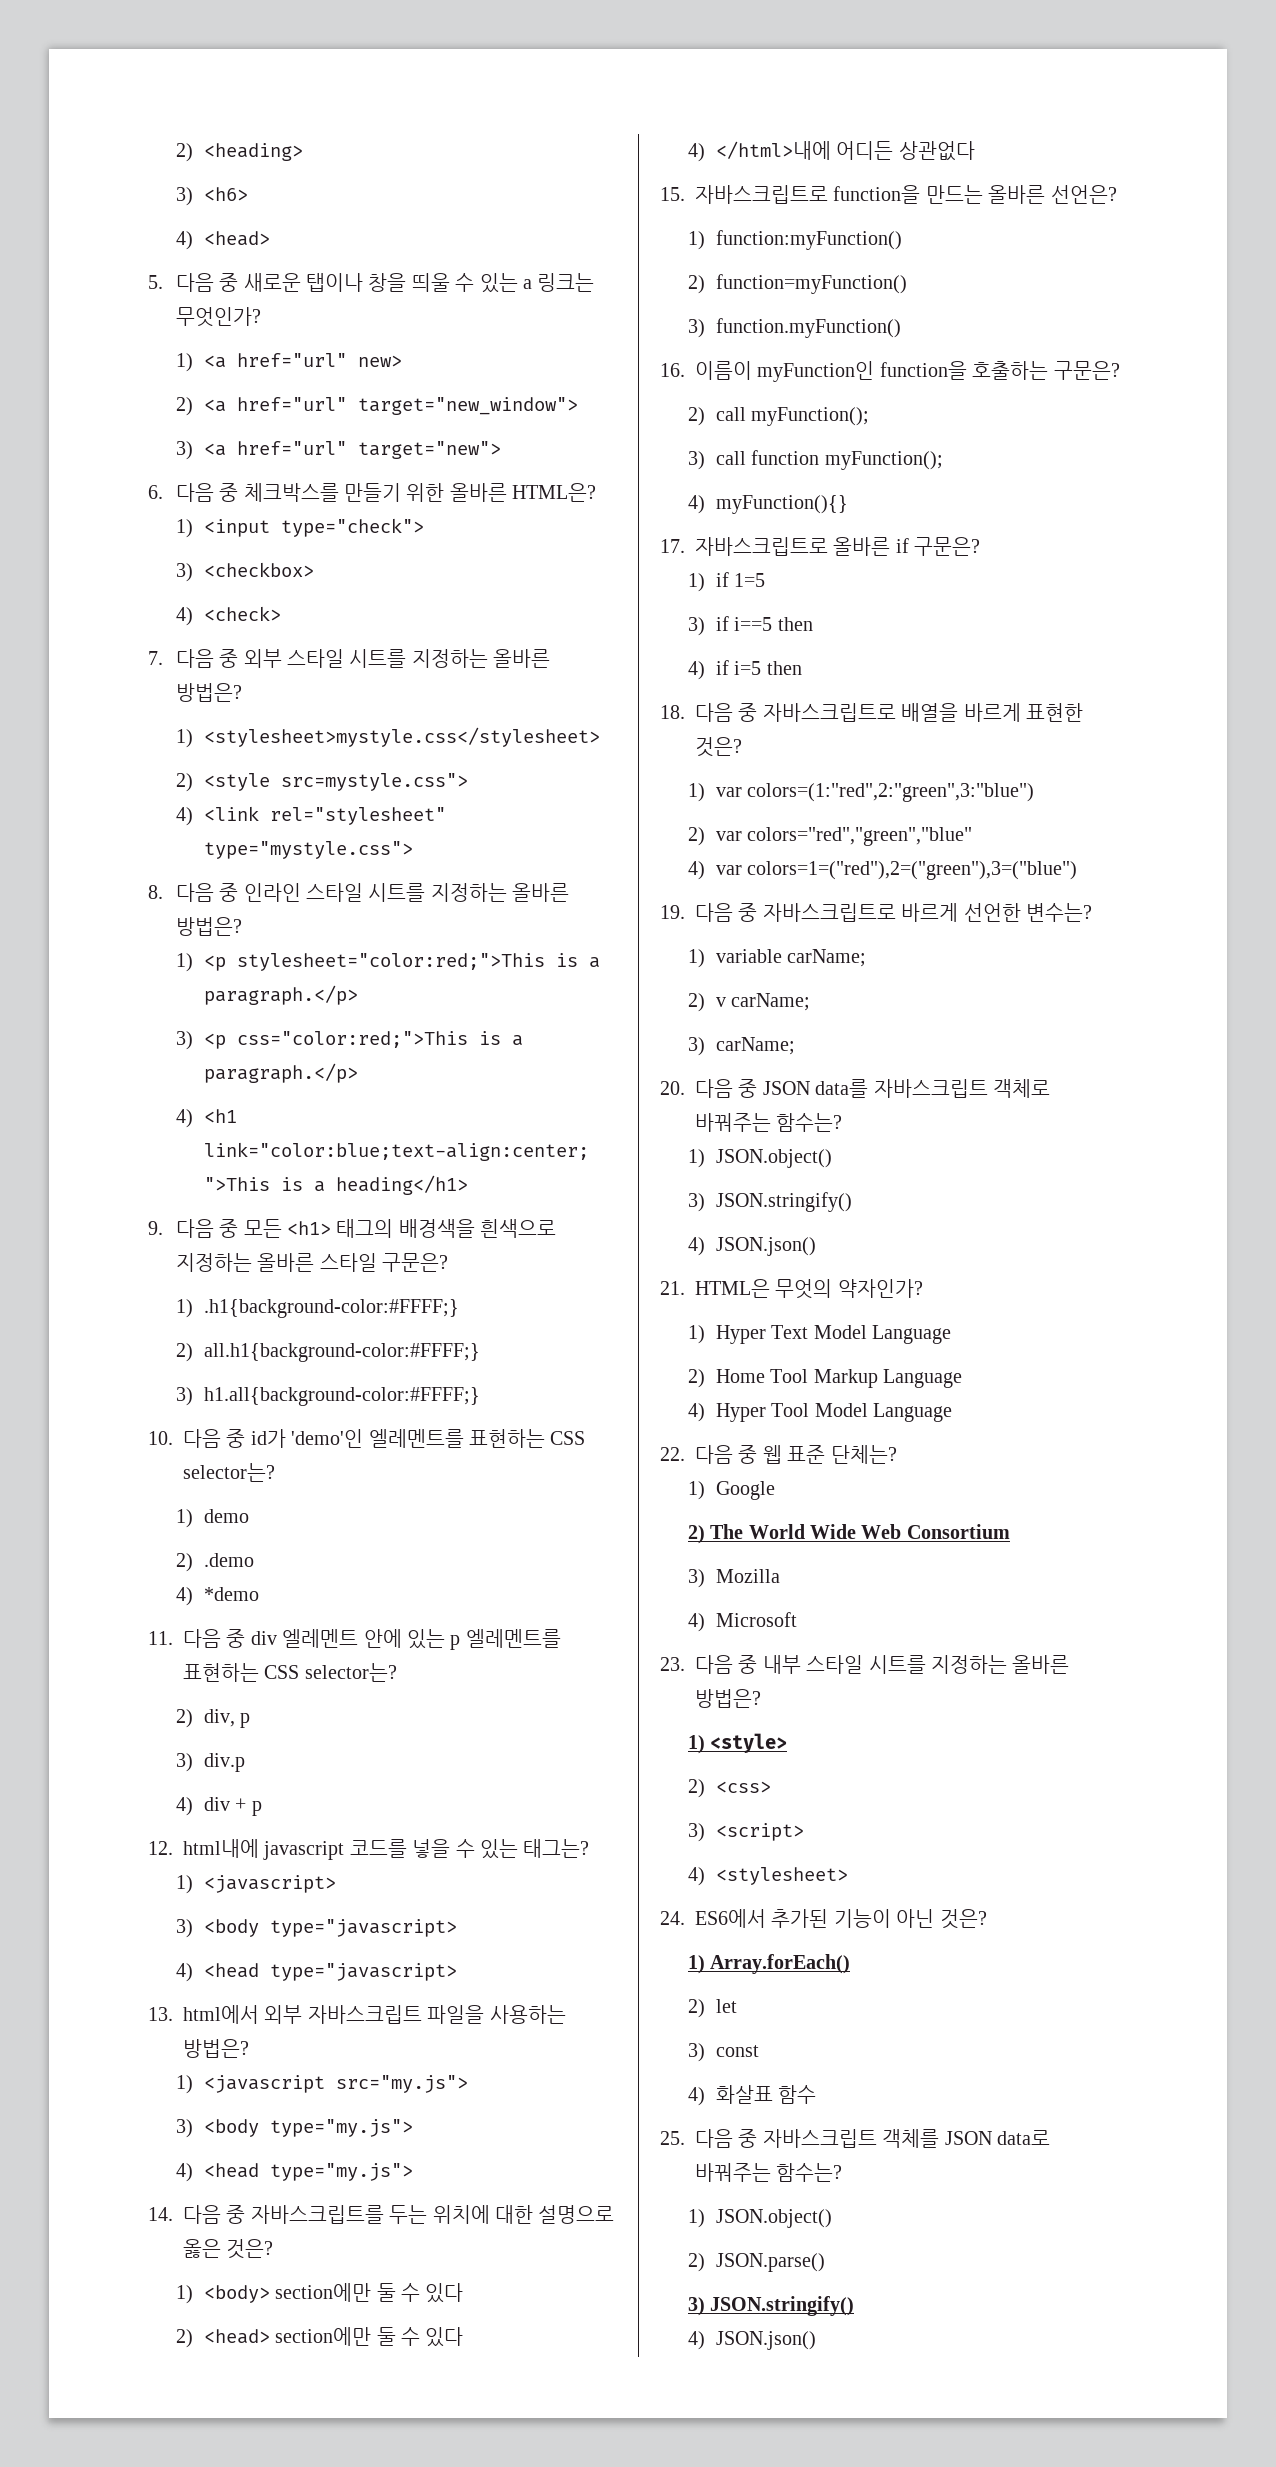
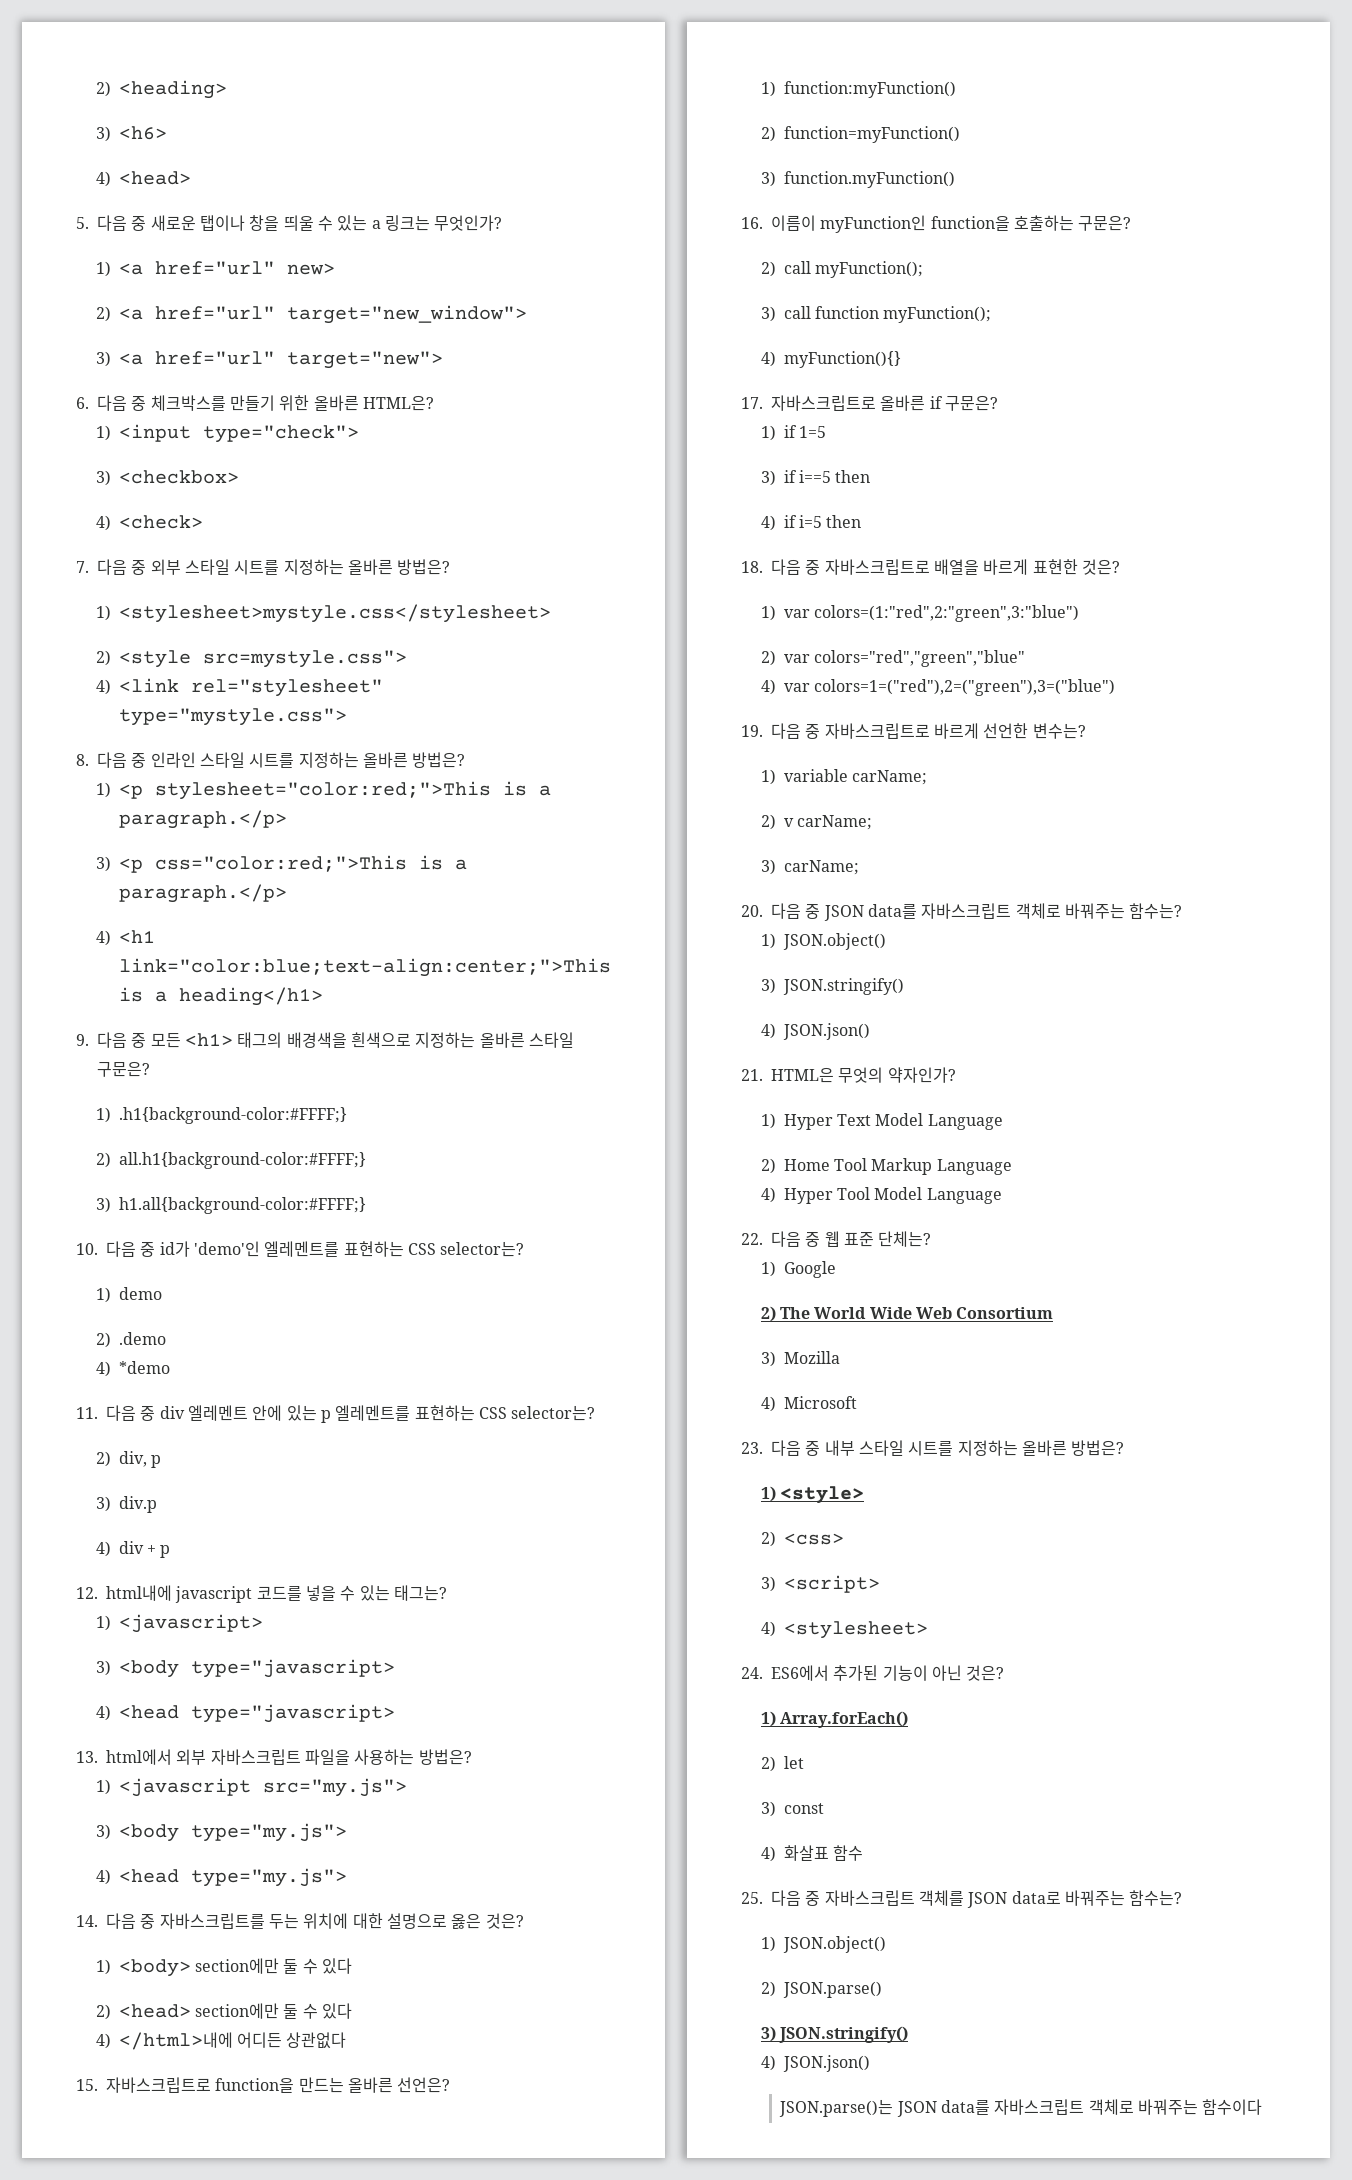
+ JSON.parse()는 JSON data를 자바스크립트 객체로 바꿔주는 함수이다

